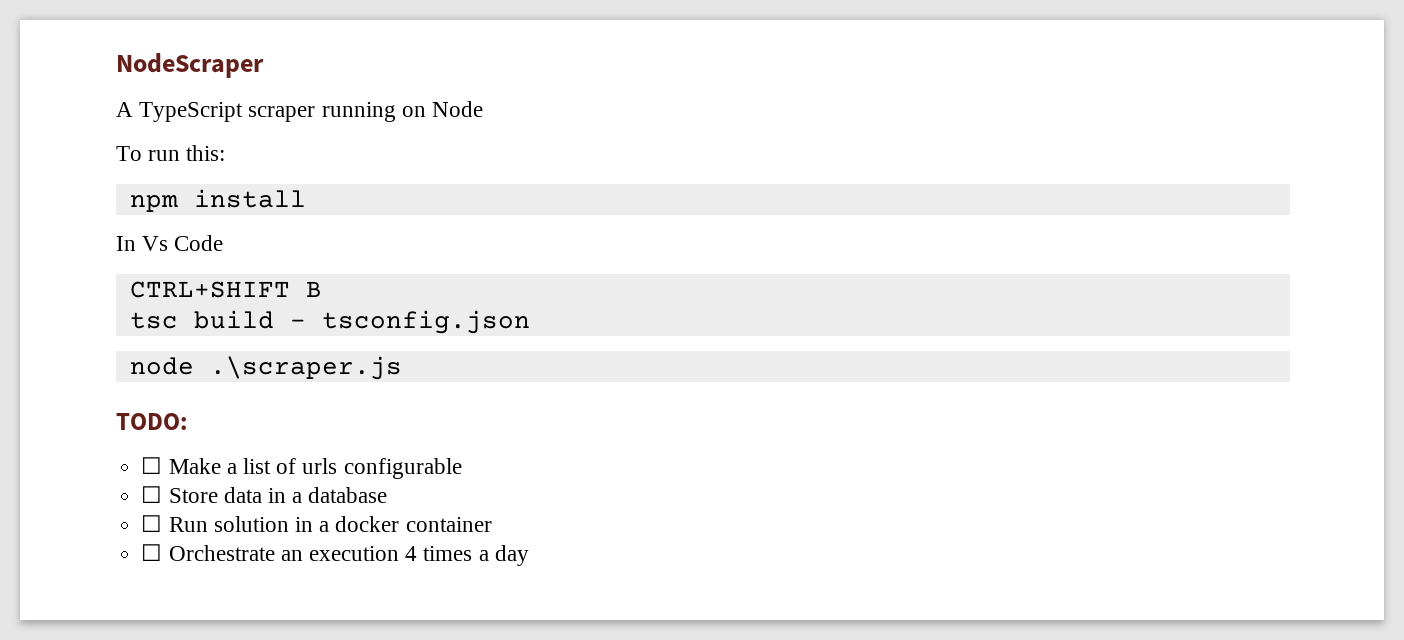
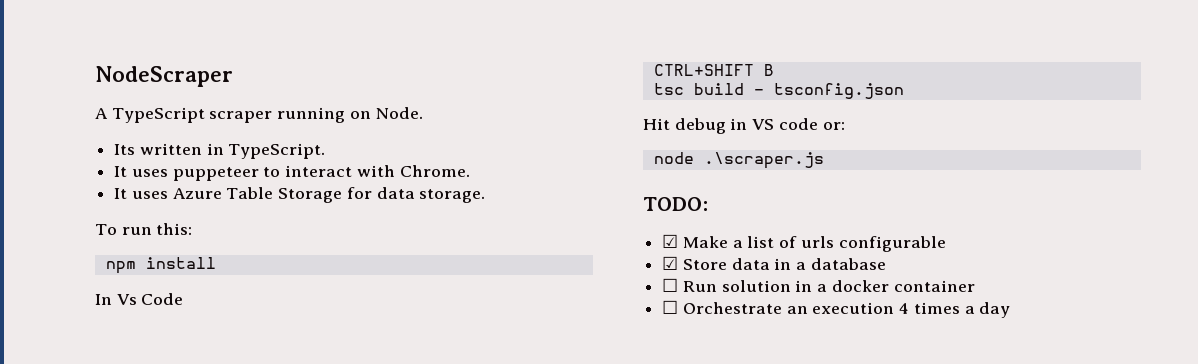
- A TypeScript scraper running on Node
+ A TypeScript scraper running on Node.
+ Its written in TypeScript.
+ It uses puppeteer to interact with Chrome.
+ It uses Azure Table Storage for data storage.
+ Hit debug in VS code or:
- ☐ Make a list of urls configurable
+ ☑ Make a list of urls configurable
- ☐ Store data in a database
+ ☑ Store data in a database

